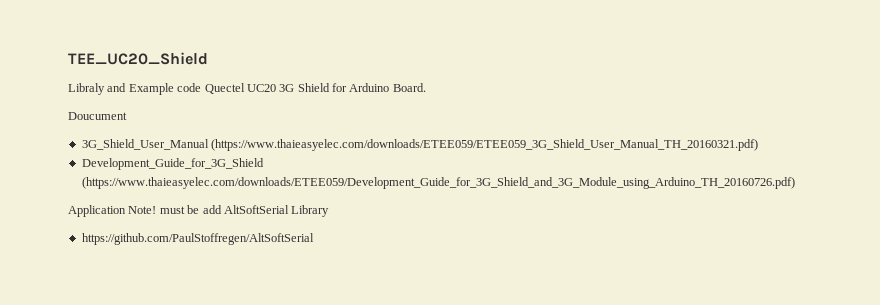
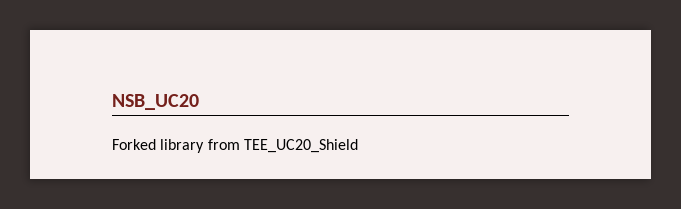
- TEE_UC20_Shield
- Libraly and Example code Quectel UC20 3G Shield for Arduino Board.
- Doucument
- 3G_Shield_User_Manual (https://www.thaieasyelec.com/downloads/ETEE059/ETEE059_3G_Shield_User_Manual_TH_20160321.pdf)
- Development_Guide_for_3G_Shield (https://www.thaieasyelec.com/downloads/ETEE059/Development_Guide_for_3G_Shield_and_3G_Module_using_Arduino_TH_20160726.pdf)
- Application Note! must be add AltSoftSerial Library
- https://github.com/PaulStoffregen/AltSoftSerial
+ NSB_UC20
+ Forked library from TEE_UC20_Shield

